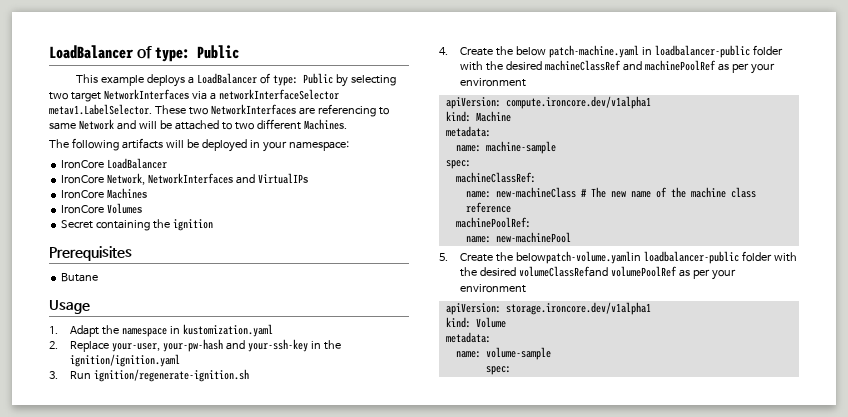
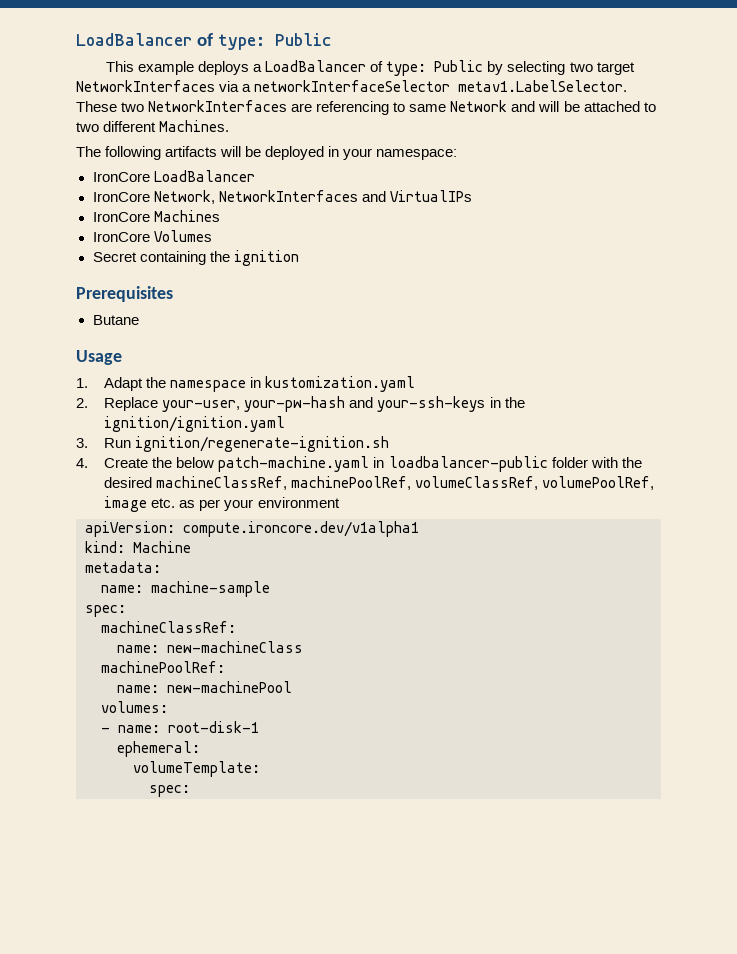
- 2. Replace your-user, your-pw-hash and your-ssh-key in the ignition/ignition.yaml
+ 2. Replace your-user, your-pw-hash and your-ssh-keys in the ignition/ignition.yaml
- 4. Create the below patch-machine.yaml in loadbalancer-public folder with the desired machineClassRef and machinePoolRef as per your environment
+ 4. Create the below patch-machine.yaml in loadbalancer-public folder with the desired machineClassRef, machinePoolRef, volumeClassRef, volumePoolRef, image etc. as per your environment
- name: new-machineClass # The new name of the machine class reference
+ name: new-machineClass
  machinePoolRef:
  name: new-machinePool
- 5. Create the belowpatch-volume.yamlin loadbalancer-public folder with the desired volumeClassRefand volumePoolRef as per your environment
- apiVersion: storage.ironcore.dev/v1alpha1
- kind: Volume
- metadata:
- name: volume-sample
+ volumes:
+ - name: root-disk-1
+ ephemeral:
+ volumeTemplate:

